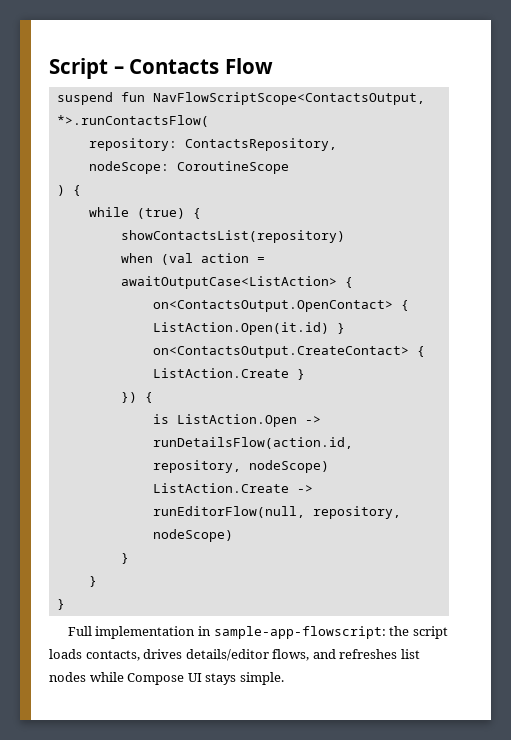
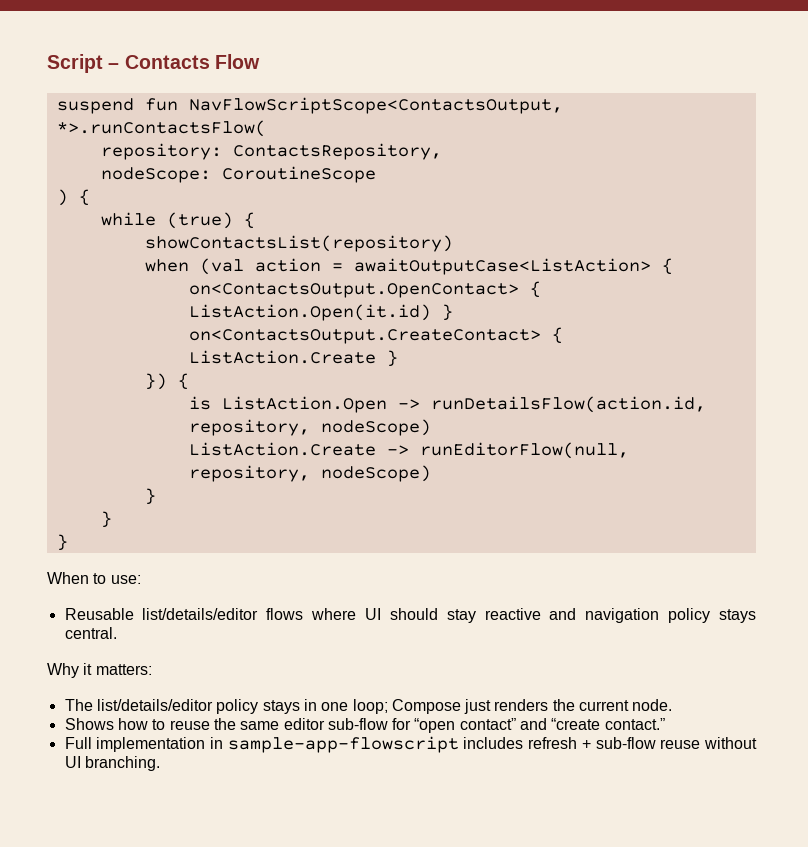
- Full implementation in sample-app-flowscript: the script loads contacts, drives details/editor flows, and refreshes list nodes while Compose UI stays simple.
+ When to use:
+ Reusable list/details/editor flows where UI should stay reactive and navigation policy stays central.
+ Why it matters:
+ The list/details/editor policy stays in one loop; Compose just renders the current node.
+ Shows how to reuse the same editor sub-flow for “open contact” and “create contact.”
+ Full implementation in sample-app-flowscript includes refresh + sub-flow reuse without UI branching.

